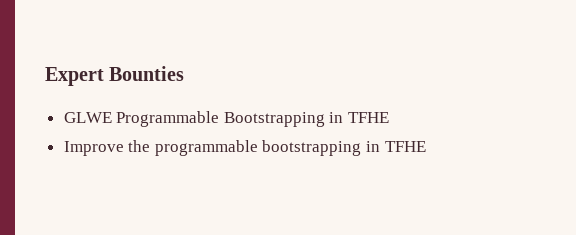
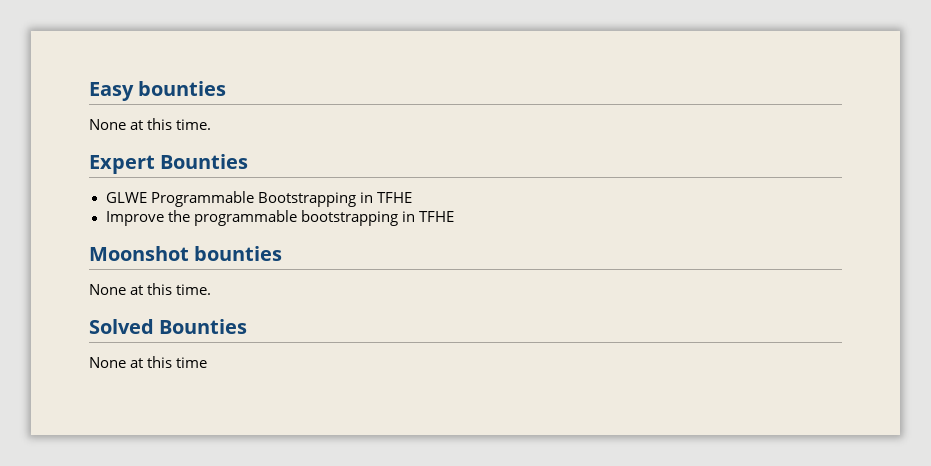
+ Easy bounties
+ None at this time.
+ Moonshot bounties
+ None at this time.
+ Solved Bounties
+ None at this time

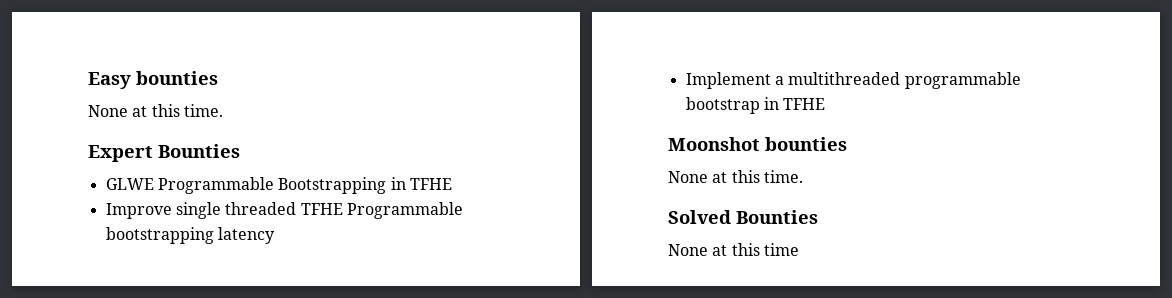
- Improve the programmable bootstrapping in TFHE
+ Improve single threaded TFHE Programmable bootstrapping latency
+ Implement a multithreaded programmable bootstrap in TFHE

